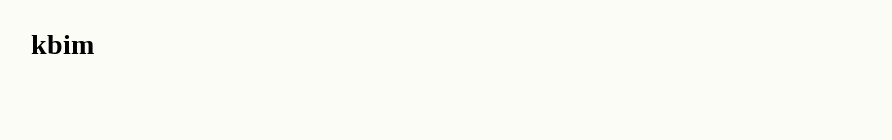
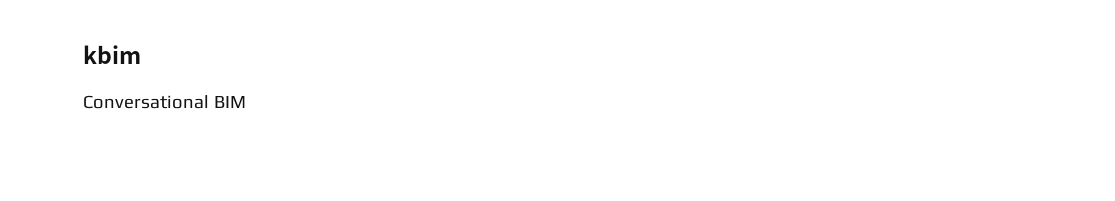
+ Conversational BIM

